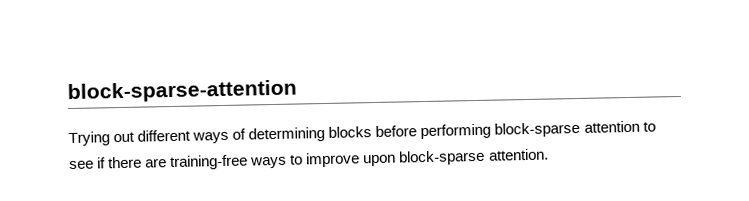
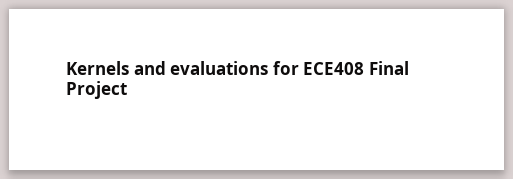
- block-sparse-attention
- Trying out different ways of determining blocks before performing block-sparse attention to see if there are training-free ways to improve upon block-sparse attention.
+ Kernels and evaluations for ECE408 Final Project

